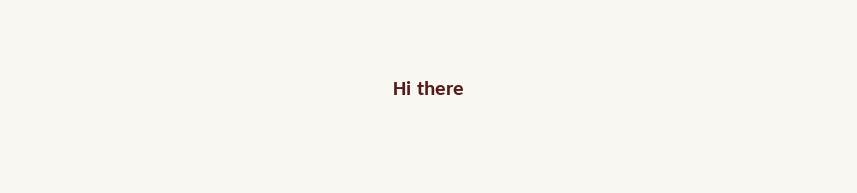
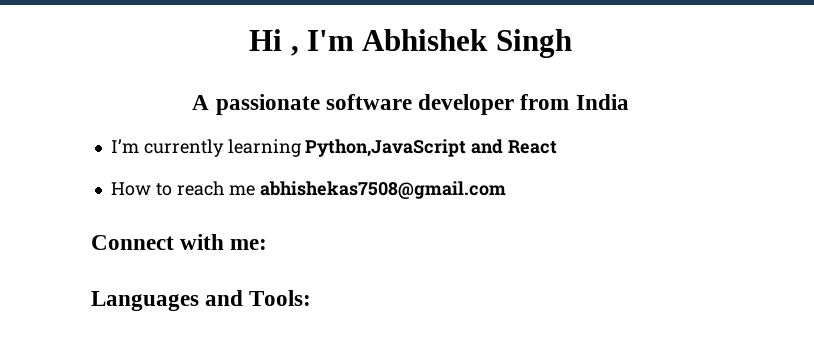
- Hi there
+ Hi , I'm Abhishek Singh
+ A passionate software developer from India
+ I’m currently learning Python,JavaScript and React
+ How to reach me abhishekas7508@gmail.com
+ Connect with me:
+ Languages and Tools:

